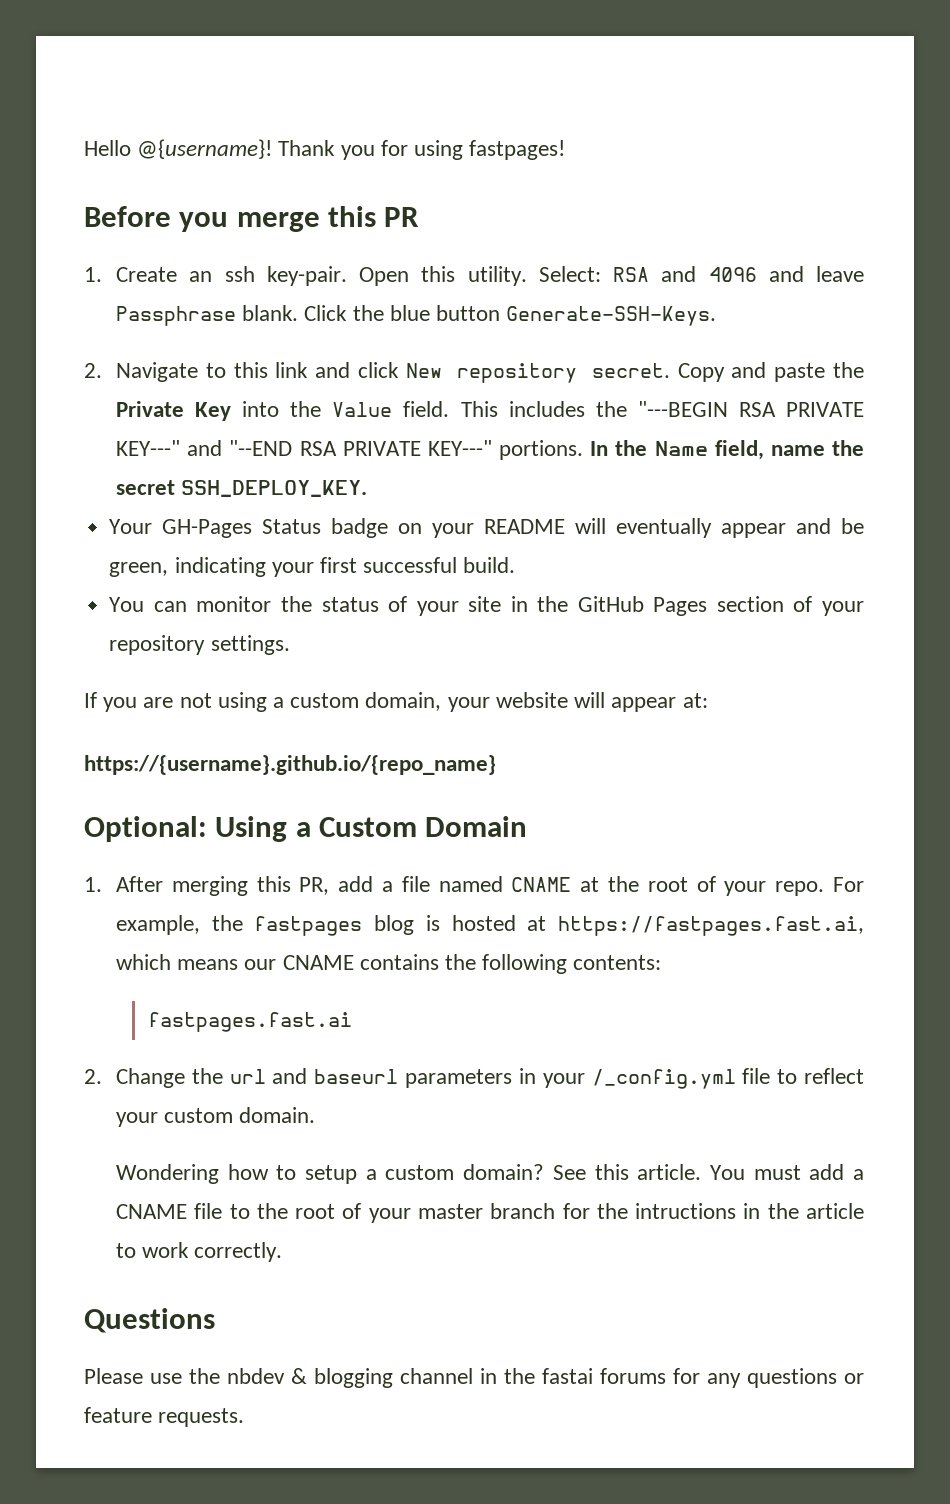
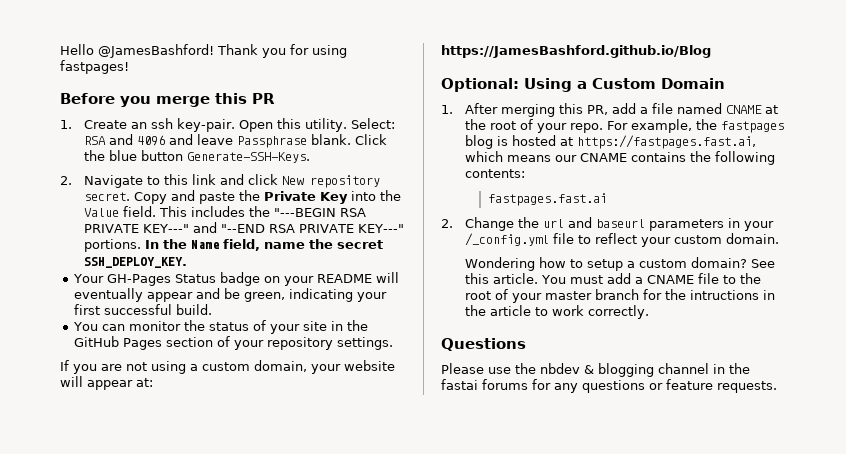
- Hello @{username}!
+ Hello @JamesBashford!
- https://{username}.github.io/{repo_name}
+ https://JamesBashford.github.io/Blog

